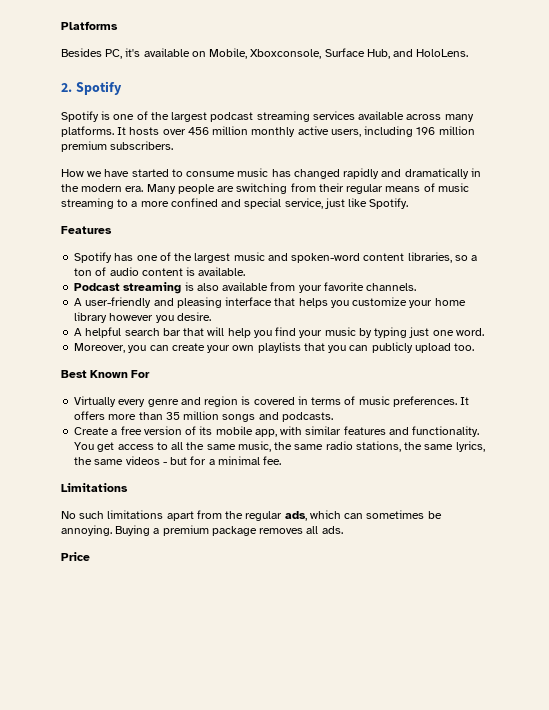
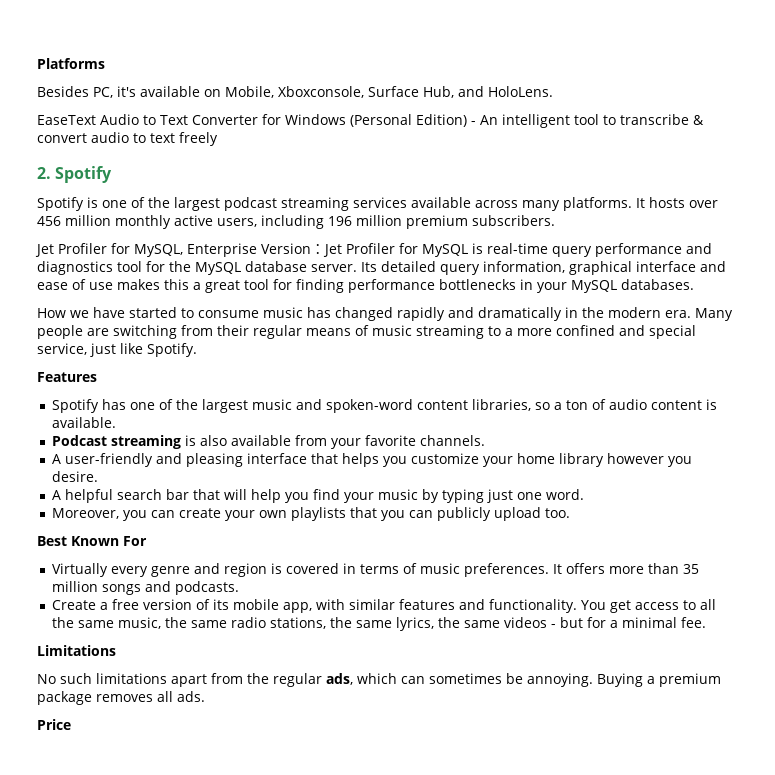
+ EaseText Audio to Text Converter for Windows (Personal Edition) - An intelligent tool to transcribe & convert audio to text freely
+ Jet Profiler for MySQL, Enterprise Version：Jet Profiler for MySQL is real-time query performance and diagnostics tool for the MySQL database server. Its detailed query information, graphical interface and ease of use makes this a great tool for finding performance bottlenecks in your MySQL databases.

